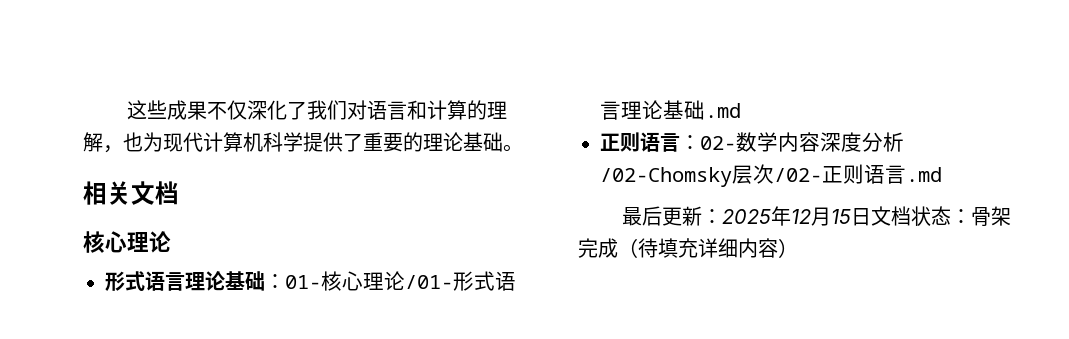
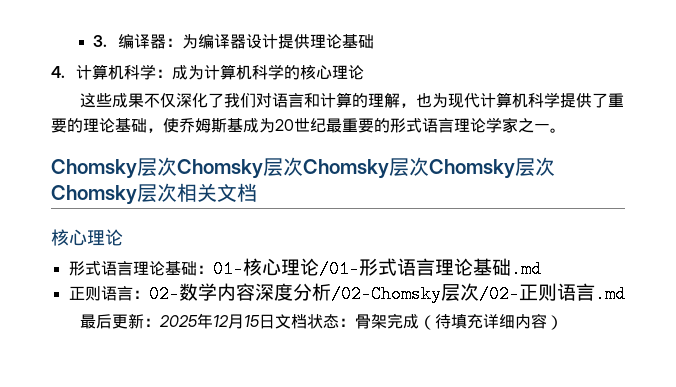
+ 3.编译器：为编译器设计提供理论基础
+ 4.计算机科学：成为计算机科学的核心理论
- 这些成果不仅深化了我们对语言和计算的理解，也为现代计算机科学提供了重要的理论基础。
- 相关文档
+ 这些成果不仅深化了我们对语言和计算的理解，也为现代计算机科学提供了重要的理论基础，使乔姆斯基成为20世纪最重要的形式语言理论学家之一。
+ Chomsky层次Chomsky层次Chomsky层次Chomsky层次Chomsky层次相关文档

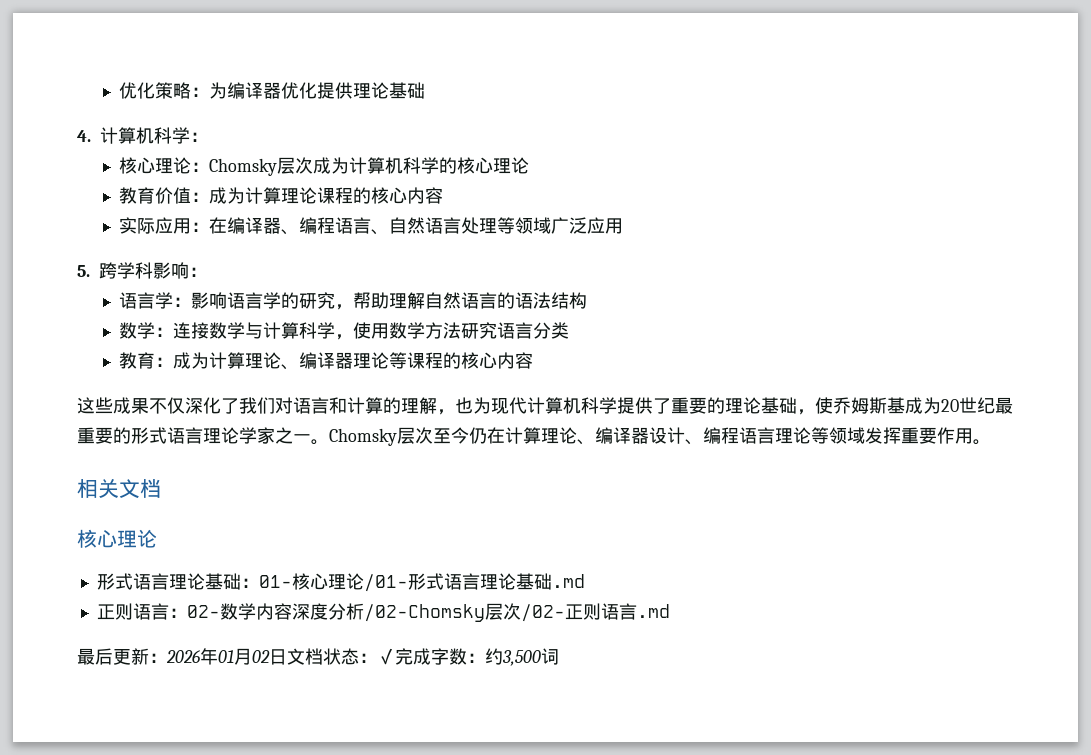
- 3.编译器：为编译器设计提供理论基础
+ 优化策略：为编译器优化提供理论基础
- 4.计算机科学：成为计算机科学的核心理论
+ 4.计算机科学：
+ 核心理论：Chomsky层次成为计算机科学的核心理论
+ 教育价值：成为计算理论课程的核心内容
+ 实际应用：在编译器、编程语言、自然语言处理等领域广泛应用
+ 5.跨学科影响：
+ 语言学：影响语言学的研究，帮助理解自然语言的语法结构
+ 数学：连接数学与计算科学，使用数学方法研究语言分类
+ 教育：成为计算理论、编译器理论等课程的核心内容
- 这些成果不仅深化了我们对语言和计算的理解，也为现代计算机科学提供了重要的理论基础，使乔姆斯基成为20世纪最重要的形式语言理论学家之一。
- Chomsky层次Chomsky层次Chomsky层次Chomsky层次Chomsky层次相关文档
+ 这些成果不仅深化了我们对语言和计算的理解，也为现代计算机科学提供了重要的理论基础，使乔姆斯基成为20世纪最重要的形式语言理论学家之一。Chomsky层次至今仍在计算理论、编译器设计、编程语言理论等领域发挥重要作用。
+ 相关文档
- 最后更新：2025年12月15日文档状态：骨架完成（待填充详细内容）
+ 最后更新：2026年01月02日文档状态：✓完成字数：约3,500词

